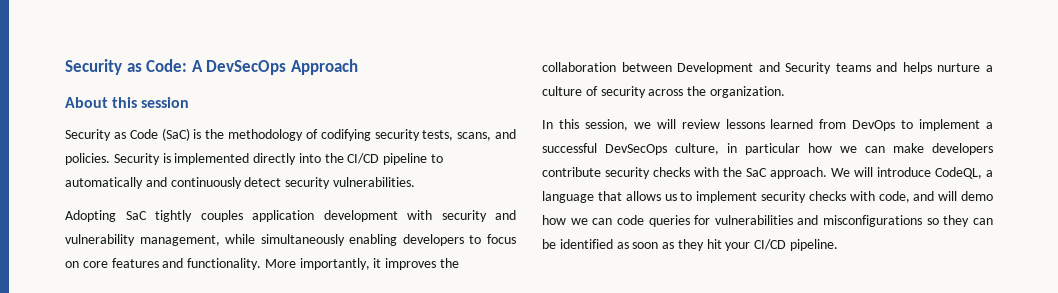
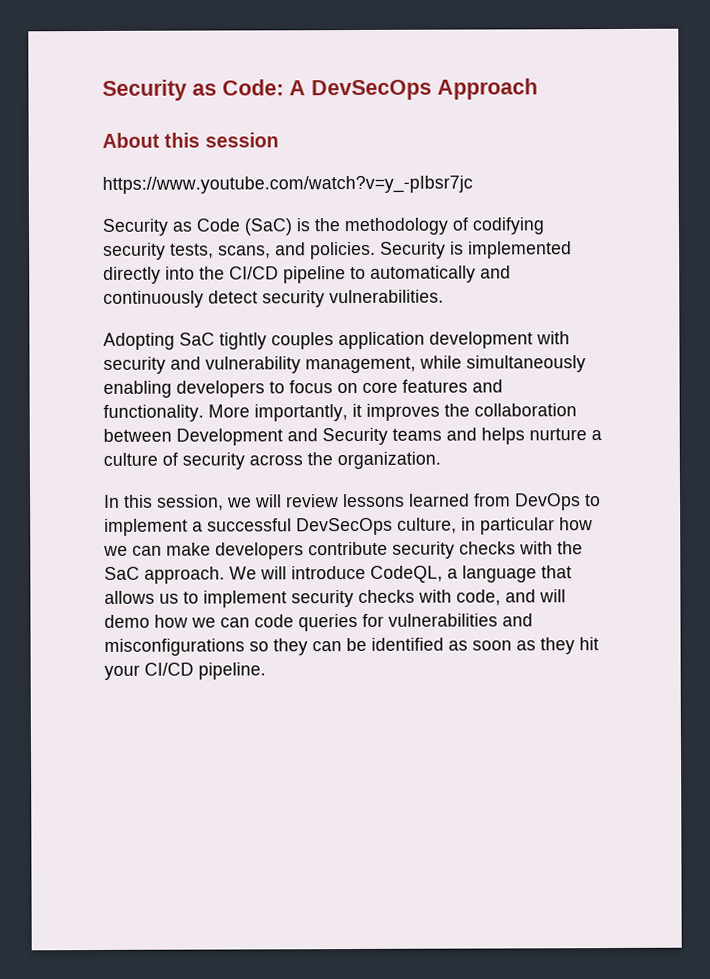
+ https://www.youtube.com/watch?v=y_-pIbsr7jc

